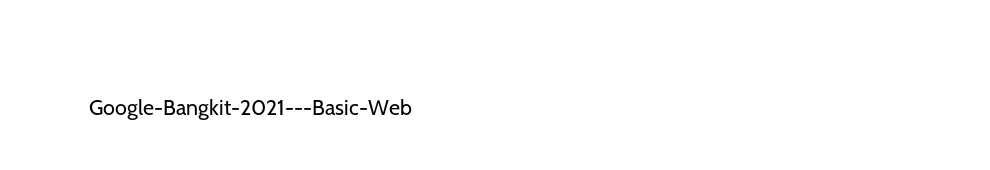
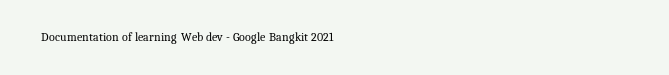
- Google-Bangkit-2021---Basic-Web
+ Documentation of learning Web dev - Google Bangkit 2021

